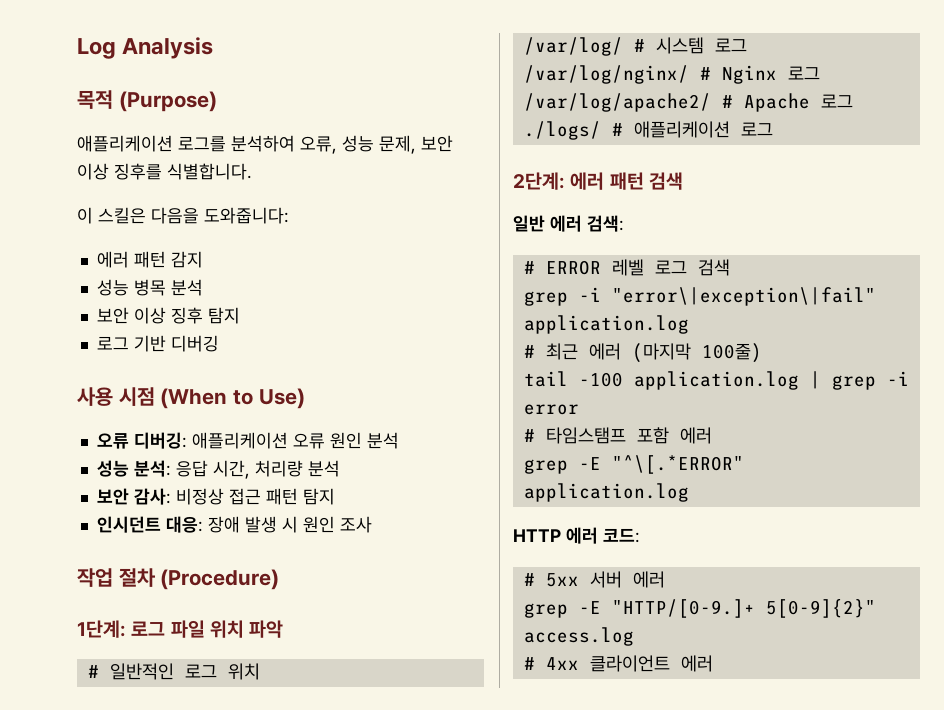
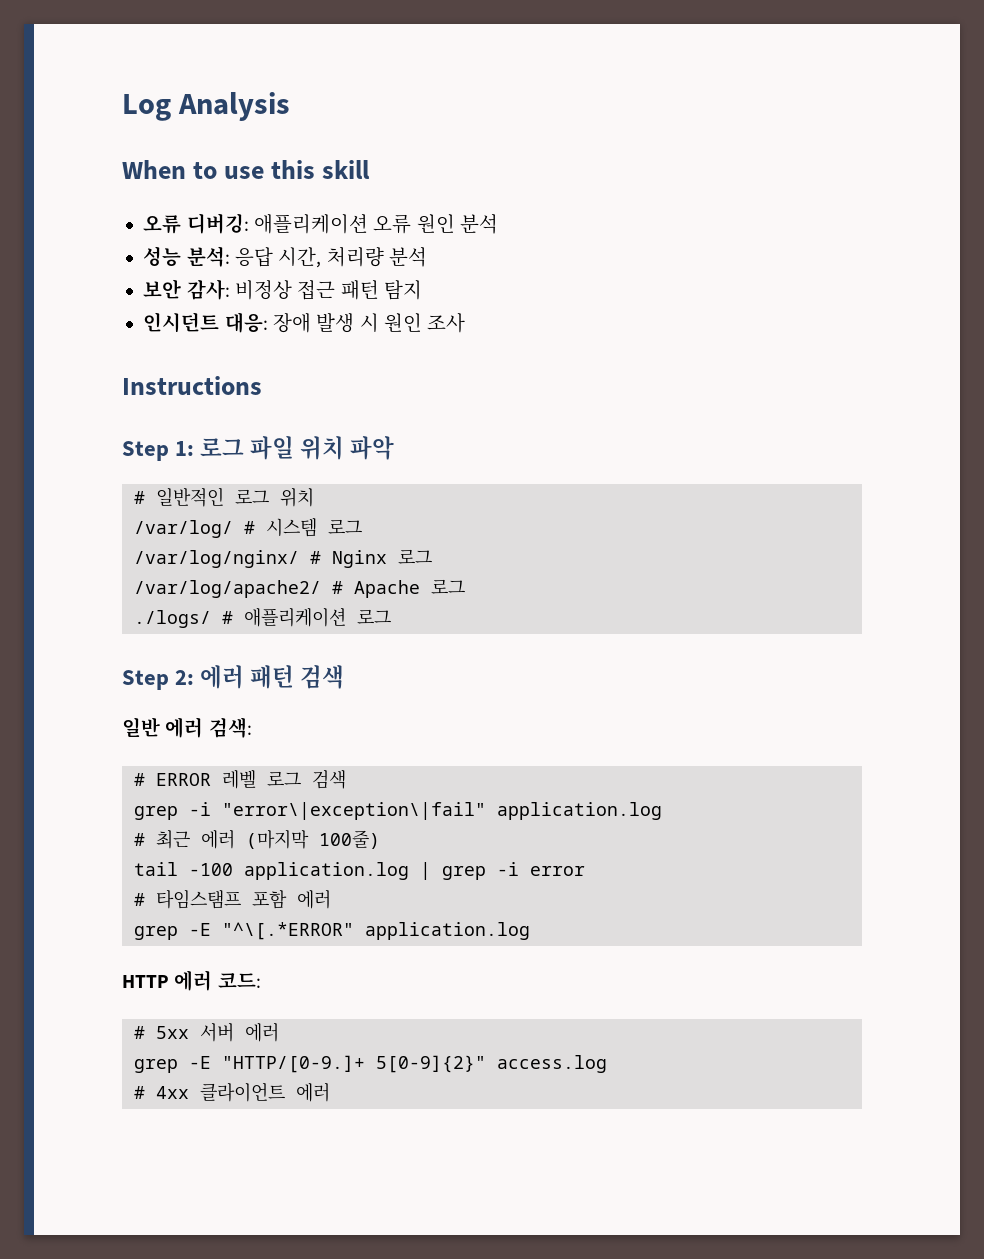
- 목적 (Purpose)
- 애플리케이션 로그를 분석하여 오류, 성능 문제, 보안 이상 징후를 식별합니다.
- 이 스킬은 다음을 도와줍니다:
- 에러 패턴 감지
- 성능 병목 분석
- 보안 이상 징후 탐지
- 로그 기반 디버깅
- 사용 시점 (When to Use)
+ When to use this skill
- 작업 절차 (Procedure)
- 1단계: 로그 파일 위치 파악
+ Instructions
+ Step 1: 로그 파일 위치 파악
- 2단계: 에러 패턴 검색
+ Step 2: 에러 패턴 검색

